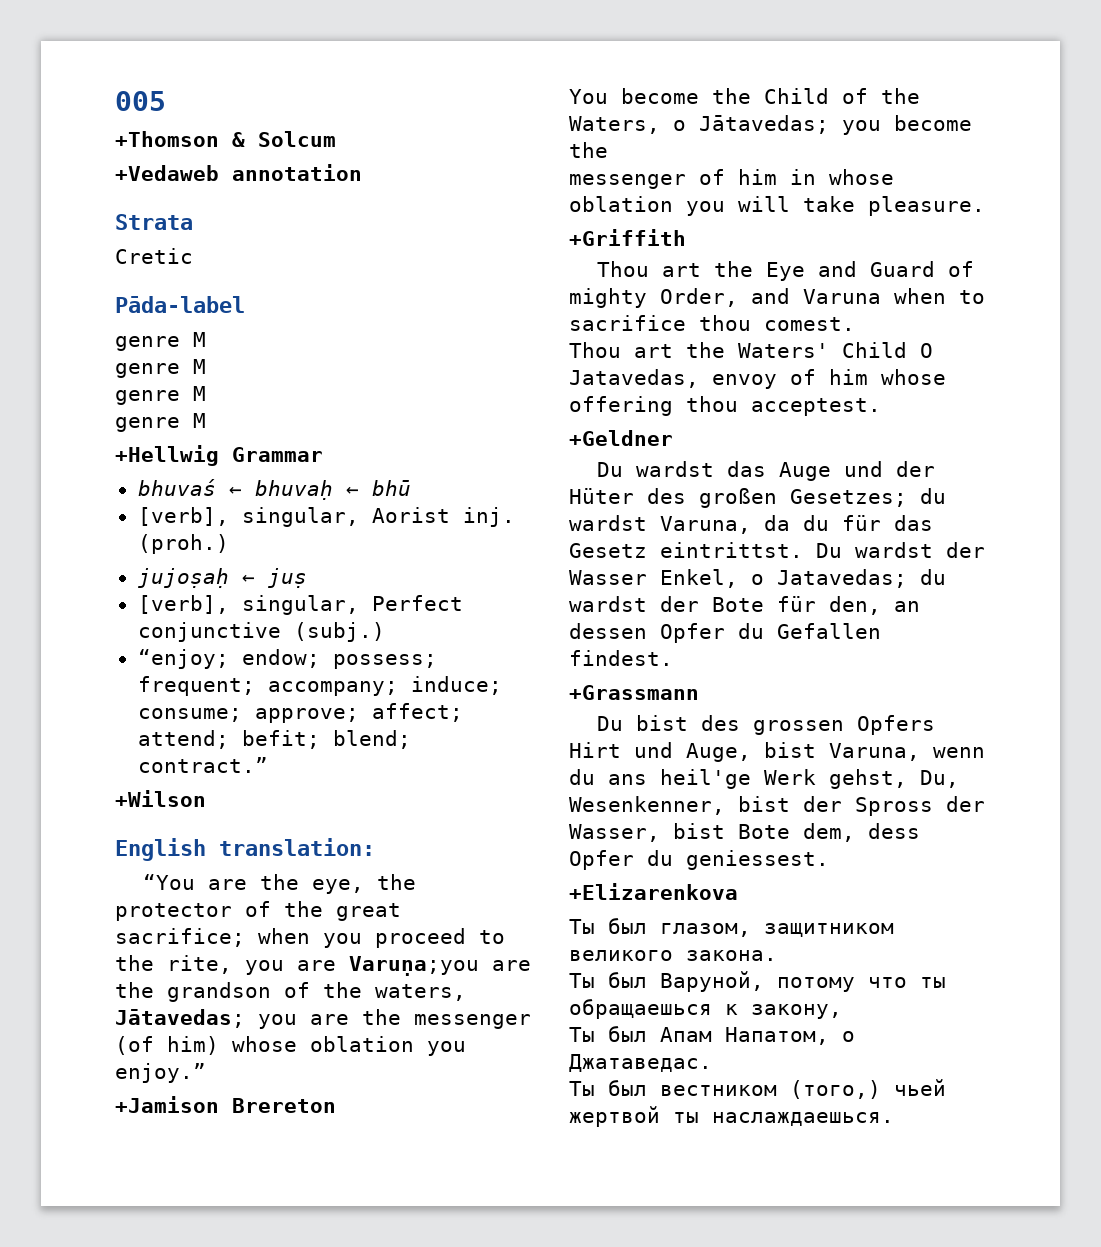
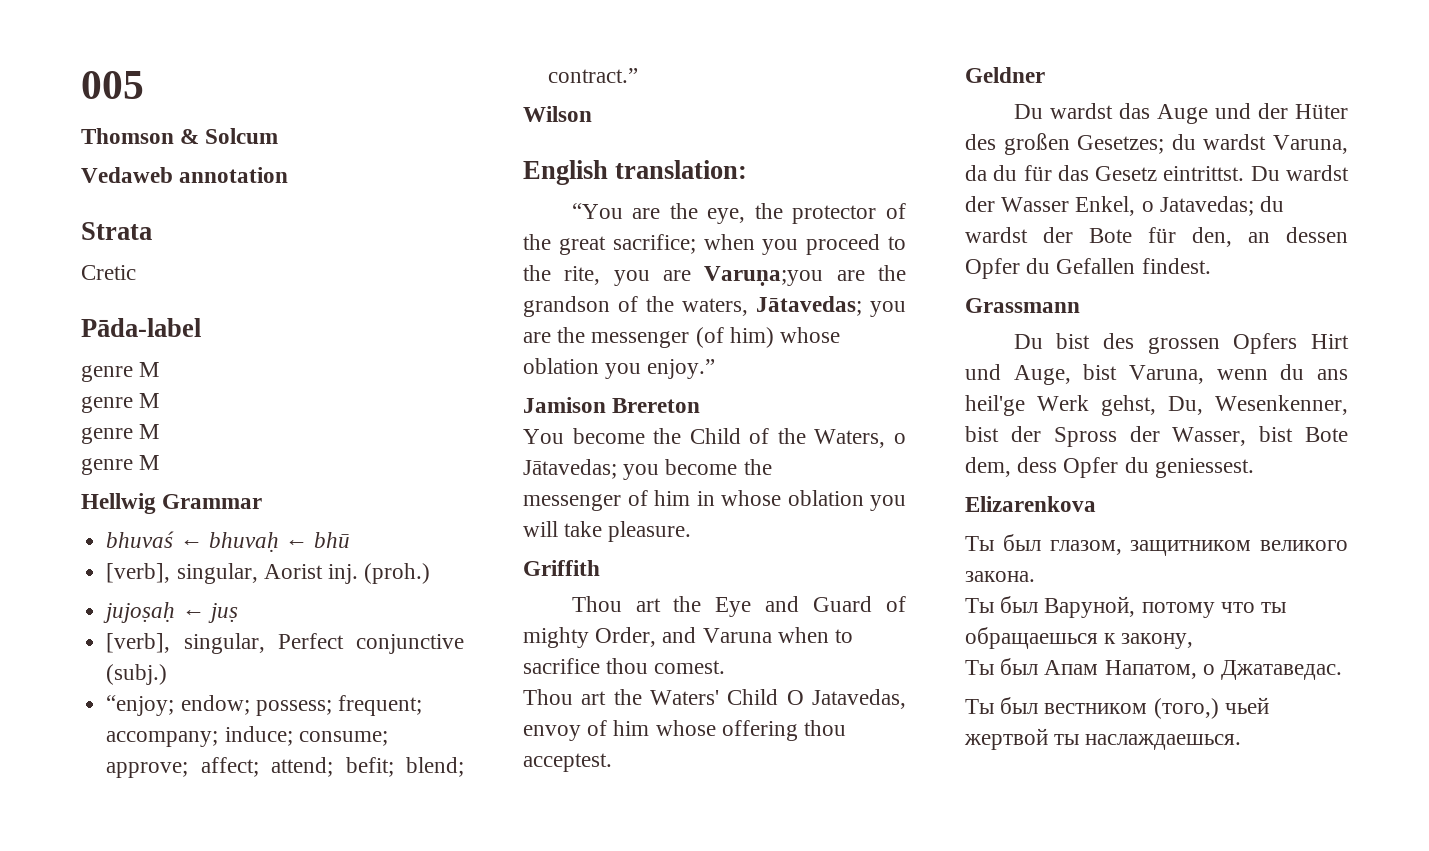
- +Thomson & Solcum
+ Thomson & Solcum
- +Vedaweb annotation
+ Vedaweb annotation
- +Hellwig Grammar
+ Hellwig Grammar
- +Wilson
+ Wilson
- +Jamison Brereton
+ Jamison Brereton
- +Griffith
+ Griffith
- +Geldner
+ Geldner
- +Grassmann
+ Grassmann
- +Elizarenkova
+ Elizarenkova

